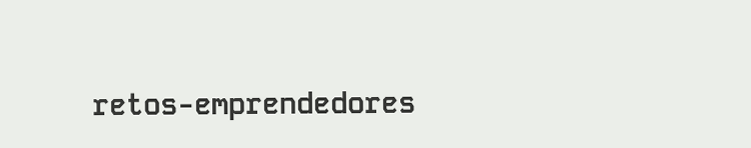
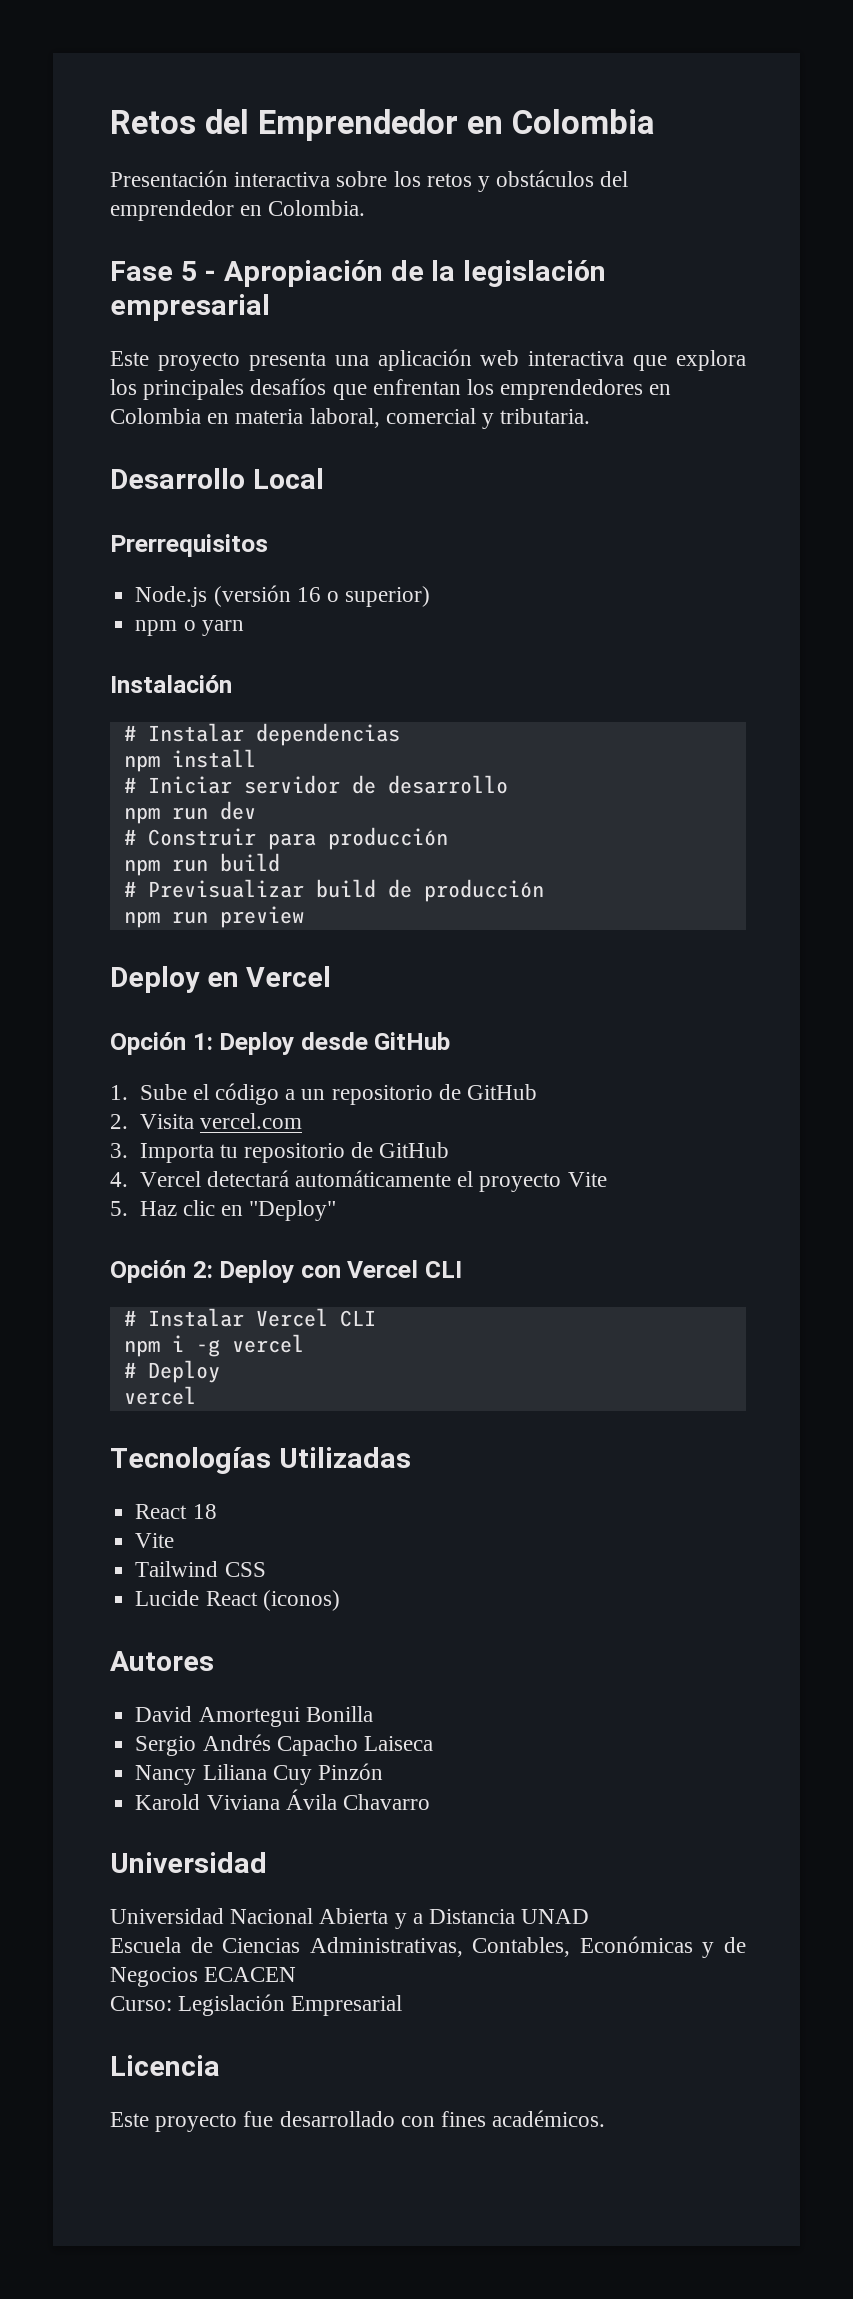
- retos-emprendedores
+ Retos del Emprendedor en Colombia
+ Presentación interactiva sobre los retos y obstáculos del emprendedor en Colombia.
+ Fase 5 - Apropiación de la legislación empresarial
+ Este proyecto presenta una aplicación web interactiva que explora los principales desafíos que enfrentan los emprendedores en Colombia en materia laboral, comercial y tributaria.
+ Desarrollo Local
+ Prerrequisitos
+ Node.js (versión 16 o superior)
+ npm o yarn
+ Instalación
+ # Instalar dependencias
+ npm install
+ # Iniciar servidor de desarrollo
+ npm run dev
+ # Construir para producción
+ npm run build
+ # Previsualizar build de producción
+ npm run preview
+ Deploy en Vercel
+ Opción 1: Deploy desde GitHub
+ 1. Sube el código a un repositorio de GitHub
+ 2. Visita vercel.com
+ 3. Importa tu repositorio de GitHub
+ 4. Vercel detectará automáticamente el proyecto Vite
+ 5. Haz clic en "Deploy"
+ Opción 2: Deploy con Vercel CLI
+ # Instalar Vercel CLI
+ npm i -g vercel
+ # Deploy
+ vercel
+ Tecnologías Utilizadas
+ React 18
+ Vite
+ Tailwind CSS
+ Lucide React (iconos)
+ Autores
+ David Amortegui Bonilla
+ Sergio Andrés Capacho Laiseca
+ Nancy Liliana Cuy Pinzón
+ Karold Viviana Ávila Chavarro
+ Universidad
+ Universidad Nacional Abierta y a Distancia UNAD
+ Escuela de Ciencias Administrativas, Contables, Económicas y de Negocios ECACEN
+ Curso: Legislación Empresarial
+ Licencia
+ Este proyecto fue desarrollado con fines académicos.

